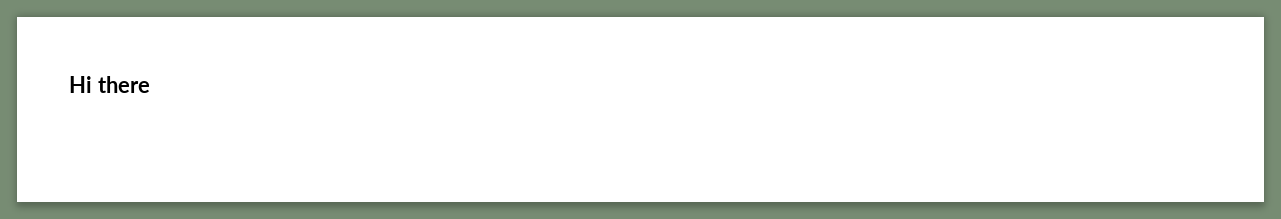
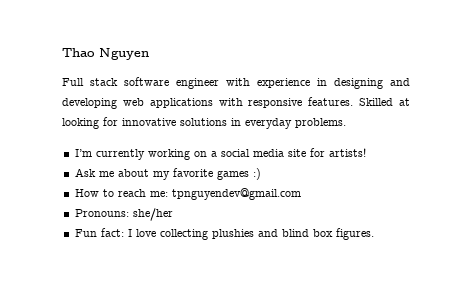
- Hi there
+ Thao Nguyen
+ Full stack software engineer with experience in designing and developing web applications with responsive features. Skilled at looking for innovative solutions in everyday problems.
+ I’m currently working on a social media site for artists!
+ Ask me about my favorite games :)
+ How to reach me: tpnguyendev@gmail.com
+ Pronouns: she/her
+ Fun fact: I love collecting plushies and blind box figures.

